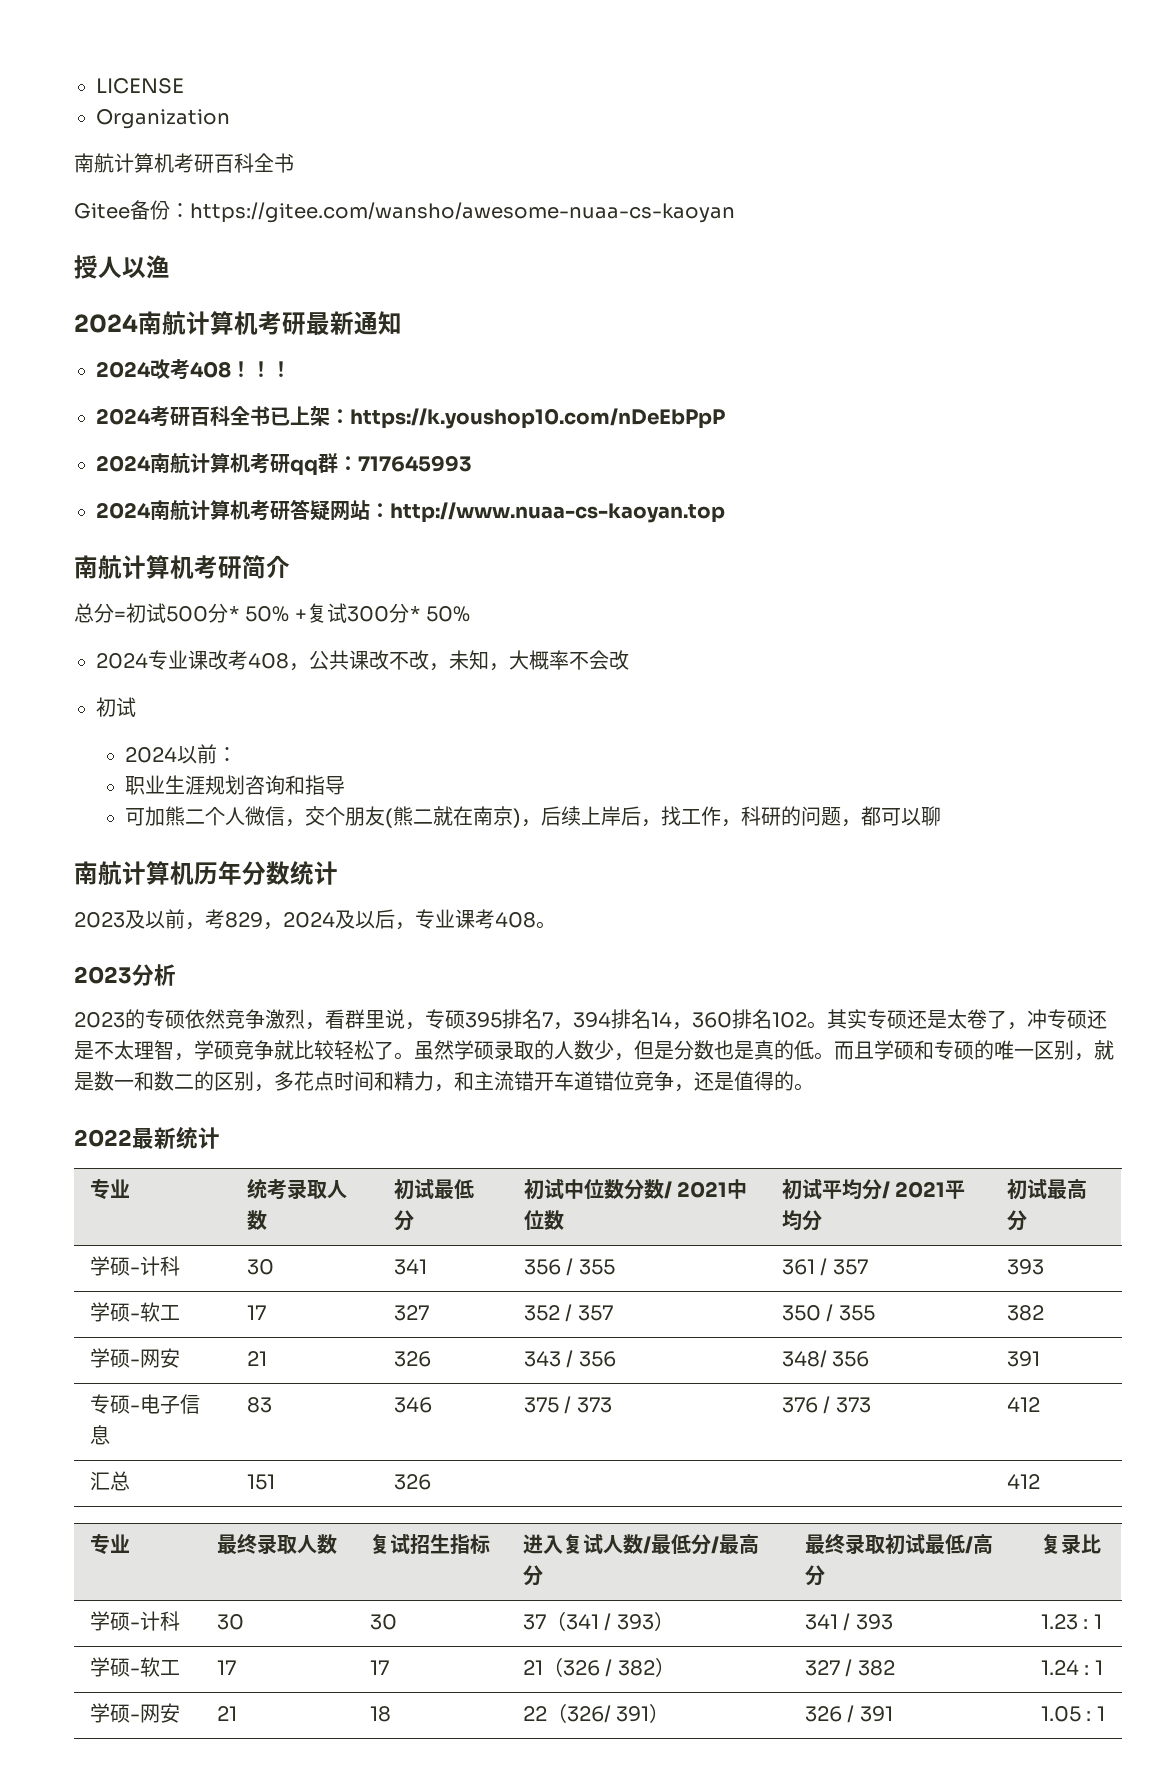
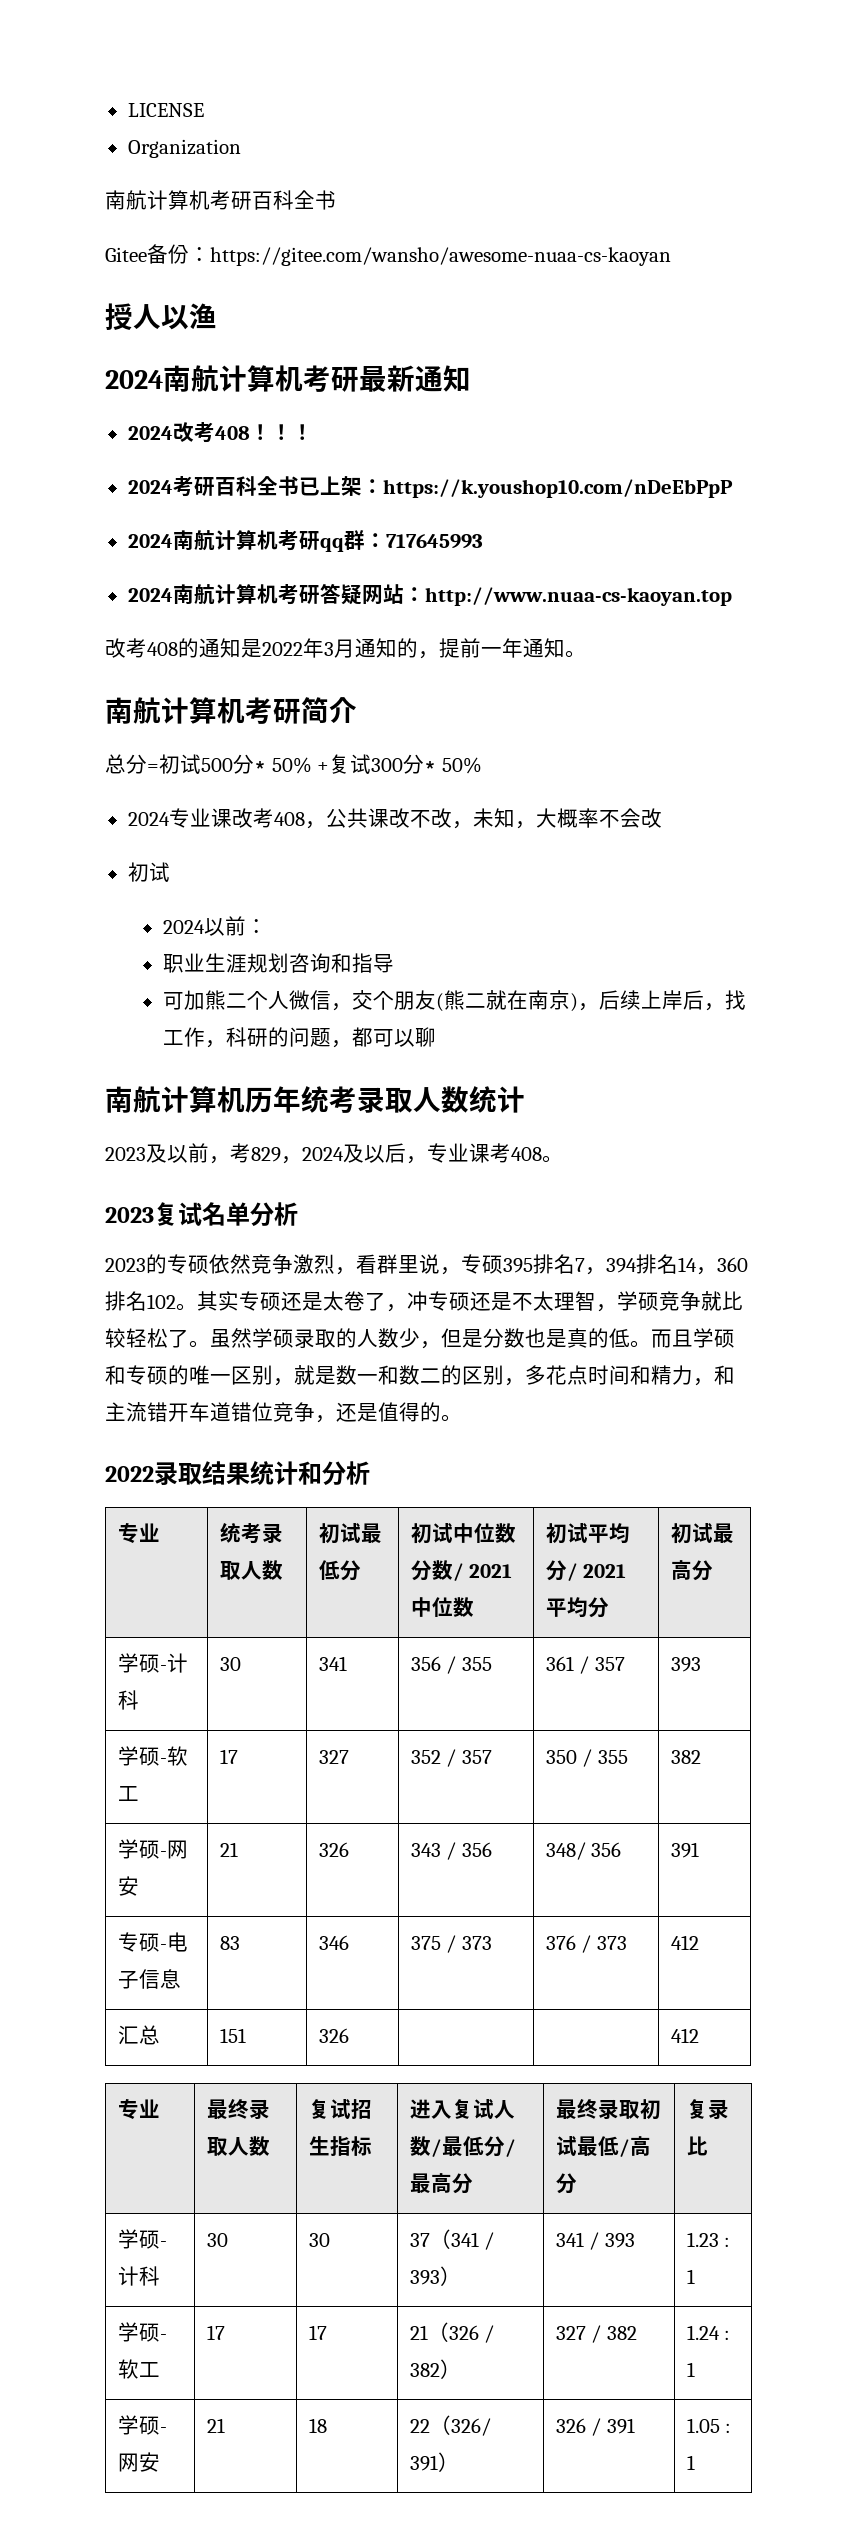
+ 改考408的通知是2022年3月通知的，提前一年通知。
- 南航计算机历年分数统计
+ 南航计算机历年统考录取人数统计
- 2023分析
+ 2023复试名单分析
- 2022最新统计
+ 2022录取结果统计和分析

